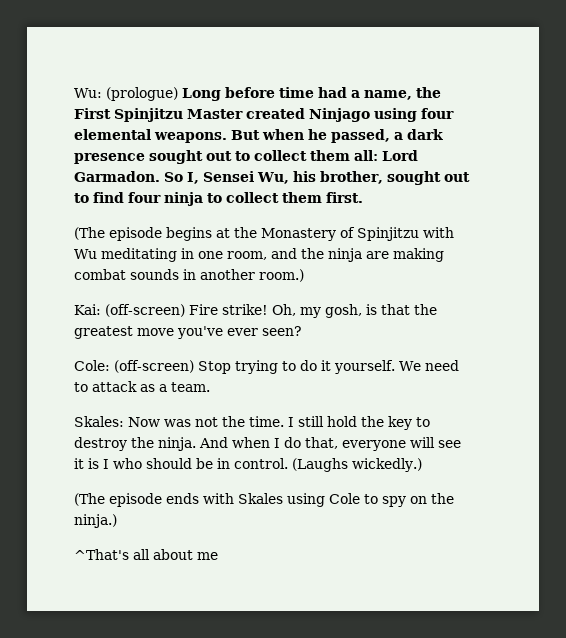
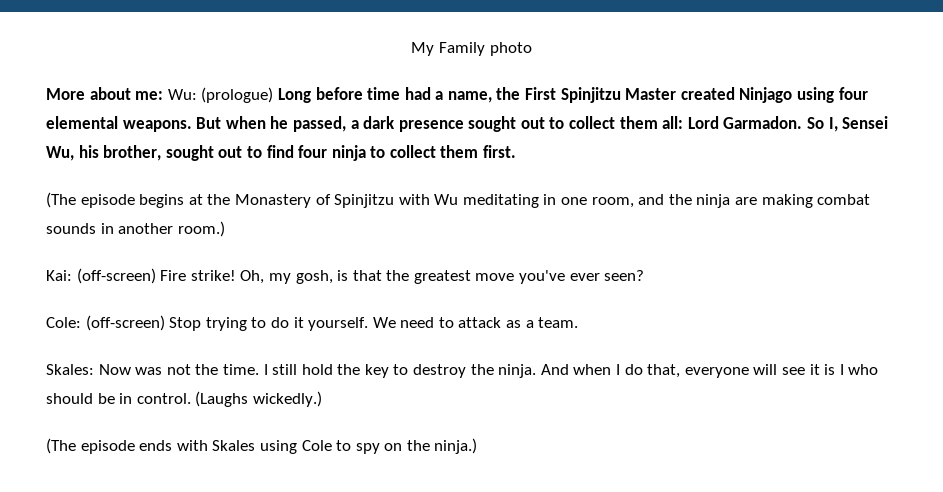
- Wu: (prologue) Long before time had a name, the First Spinjitzu Master created Ninjago using four elemental weapons.
+ My Family photo
+ More about me: Wu: (prologue) Long before time had a name, the First Spinjitzu Master created Ninjago using four elemental weapons.
- ^That's all about me

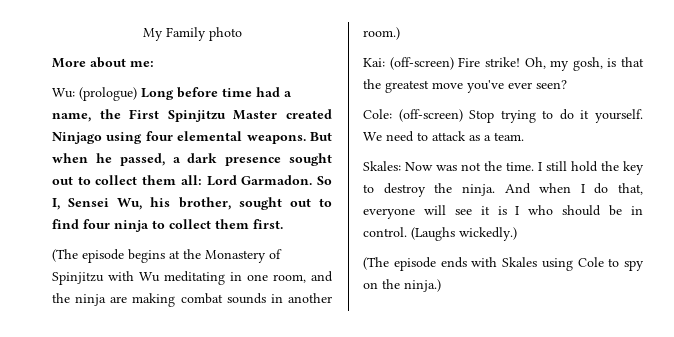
- More about me: Wu: (prologue) Long before time had a name, the First Spinjitzu Master created Ninjago using four elemental weapons.
+ More about me:
+ Wu: (prologue) Long before time had a name, the First Spinjitzu Master created Ninjago using four elemental weapons.

